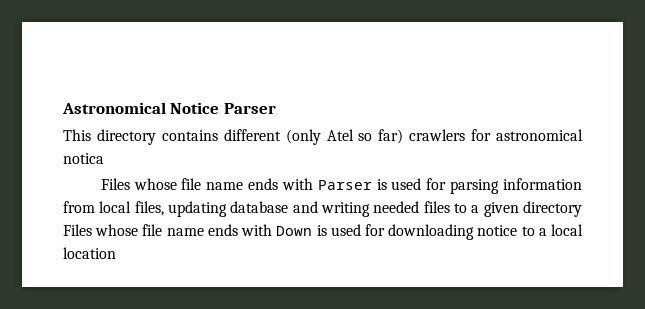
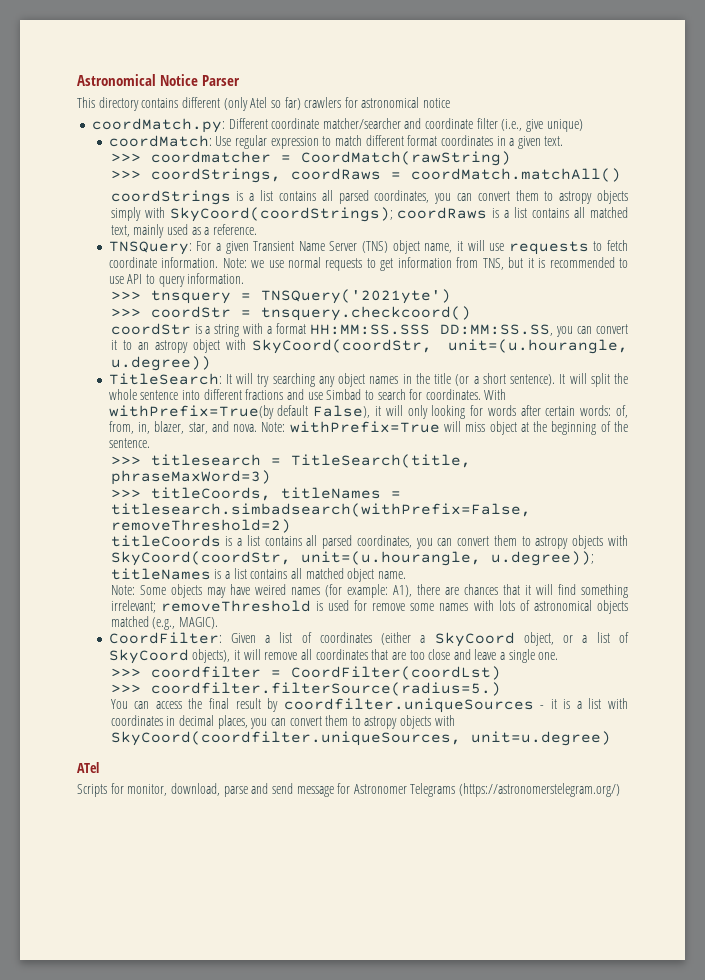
- This directory contains different (only Atel so far) crawlers for astronomical notica
- Files whose file name ends with Parser is used for parsing information from local files, updating database and writing needed files to a given directory Files whose file name ends with Down is used for downloading notice to a local location
+ This directory contains different (only Atel so far) crawlers for astronomical notice
+ coordMatch.py: Different coordinate matcher/searcher and coordinate filter (i.e., give unique)
+ coordMatch: Use regular expression to match different format coordinates in a given text.
+ >>> coordmatcher = CoordMatch(rawString)
+ >>> coordStrings, coordRaws = coordMatch.matchAll()
+ coordStrings is a list contains all parsed coordinates, you can convert them to astropy objects simply with SkyCoord(coordStrings); coordRaws is a list contains all matched text, mainly used as a reference.
+ TNSQuery: For a given Transient Name Server (TNS) object name, it will use requests to fetch coordinate information. Note: we use normal requests to get information from TNS, but it is recommended to use API to query information.
+ >>> tnsquery = TNSQuery('2021yte')
+ >>> coordStr = tnsquery.checkcoord()
+ coordStr is a string with a format HH:MM:SS.SSS DD:MM:SS.SS, you can convert it to an astropy object with SkyCoord(coordStr, unit=(u.hourangle, u.degree))
+ TitleSearch: It will try searching any object names in the title (or a short sentence). It will split the whole sentence into different fractions and use Simbad to search for coordinates. With withPrefix=True(by default False), it will only looking for words after certain words: of, from, in, blazer, star, and nova. Note: withPrefix=True will miss object at the beginning of the sentence.
+ >>> titlesearch = TitleSearch(title, phraseMaxWord=3)
+ >>> titleCoords, titleNames = titlesearch.simbadsearch(withPrefix=False, removeThreshold=2)
+ titleCoords is a list contains all parsed coordinates, you can convert them to astropy objects with SkyCoord(coordStr, unit=(u.hourangle, u.degree)); titleNames is a list contains all matched object name.
+ Note: Some objects may have weired names (for example: A1), there are chances that it will find something irrelevant; removeThreshold is used for remove some names with lots of astronomical objects matched (e.g., MAGIC).
+ CoordFilter: Given a list of coordinates (either a SkyCoord object, or a list of SkyCoord objects), it will remove all coordinates that are too close and leave a single one.
+ >>> coordfilter = CoordFilter(coordLst)
+ >>> coordfilter.filterSource(radius=5.)
+ You can access the final result by coordfilter.uniqueSources - it is a list with coordinates in decimal places, you can convert them to astropy objects with SkyCoord(coordfilter.uniqueSources, unit=u.degree)
+ ATel
+ Scripts for monitor, download, parse and send message for Astronomer Telegrams (https://astronomerstelegram.org/)

